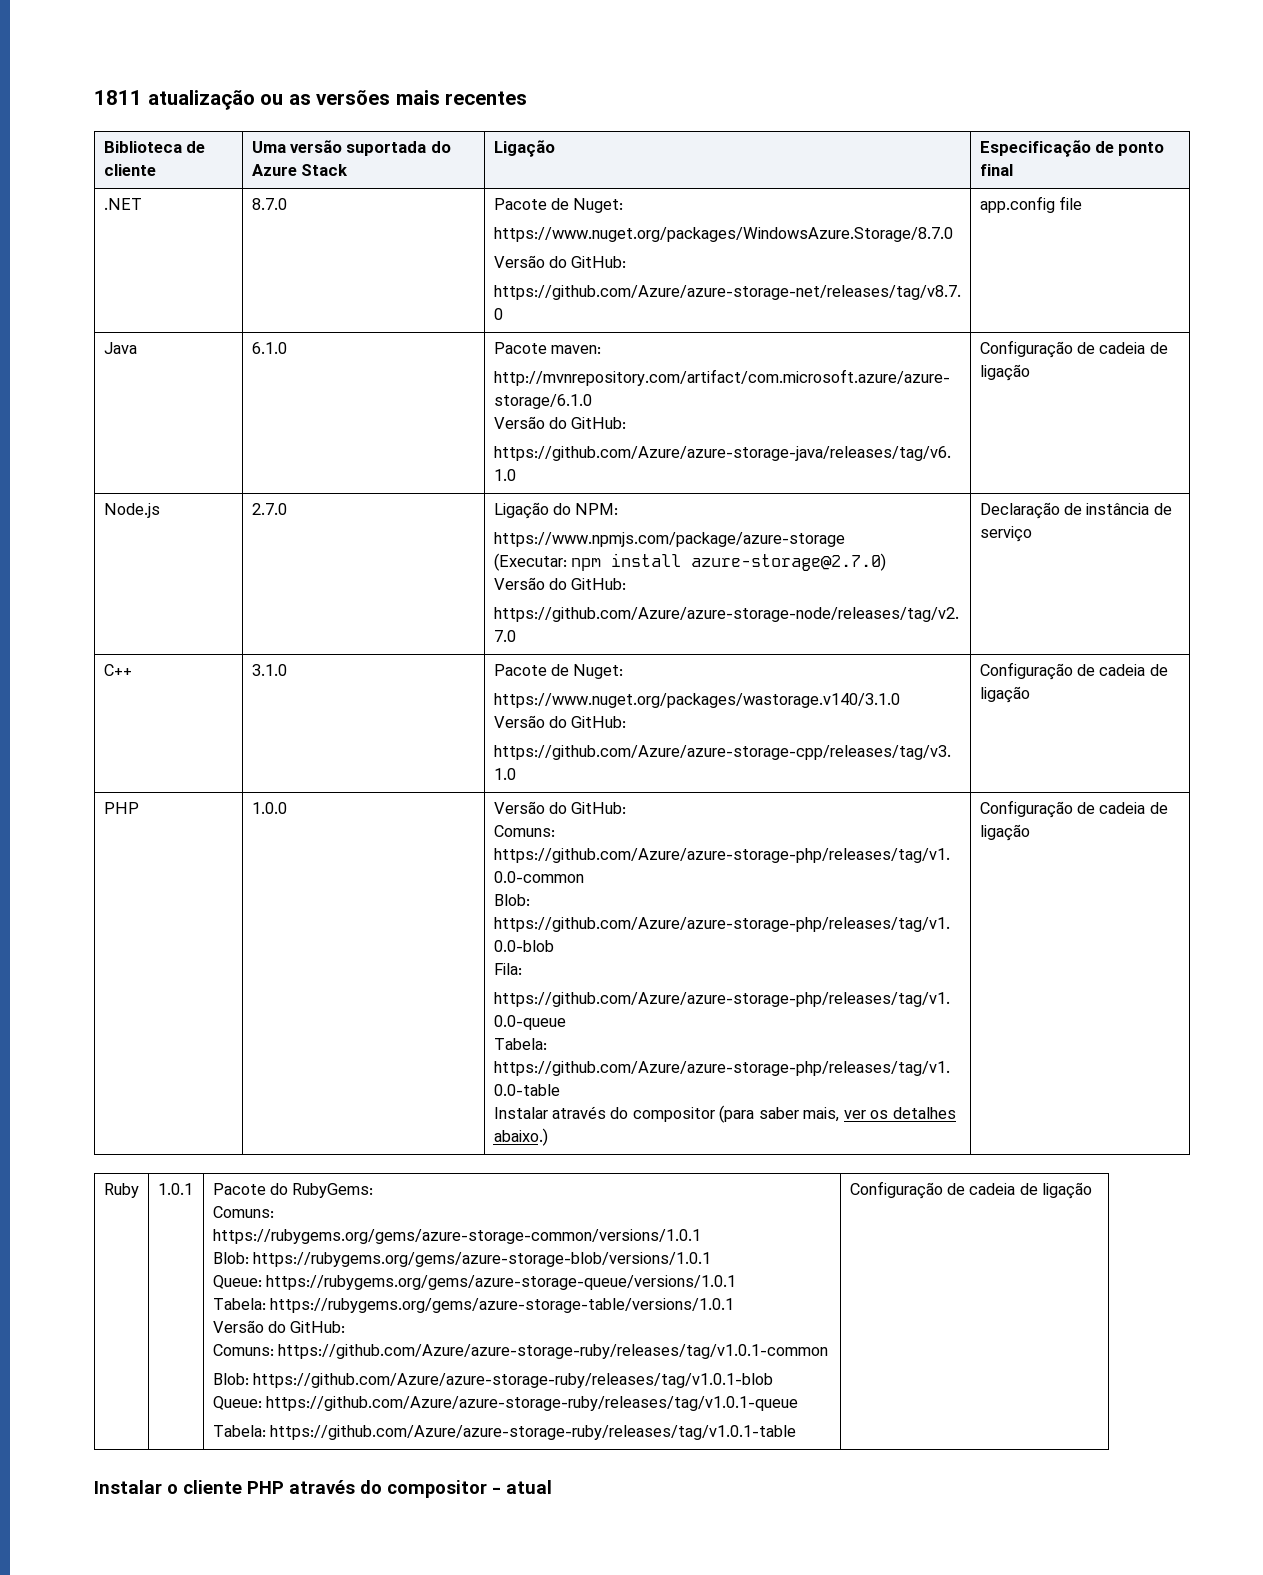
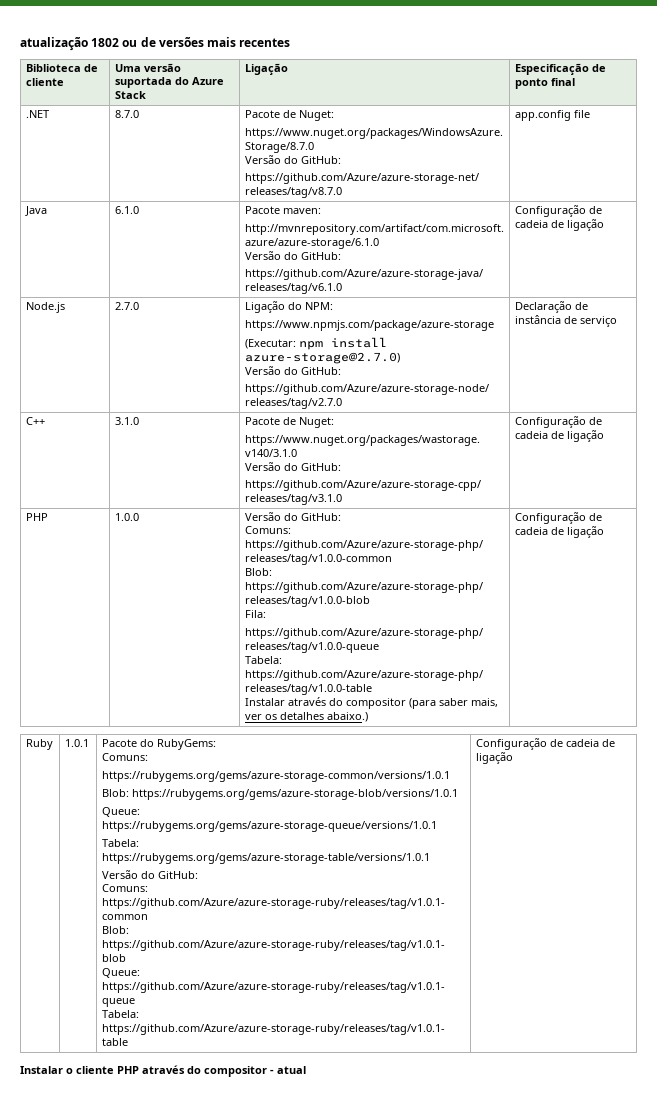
- 1811 atualização ou as versões mais recentes
+ atualização 1802 ou de versões mais recentes

